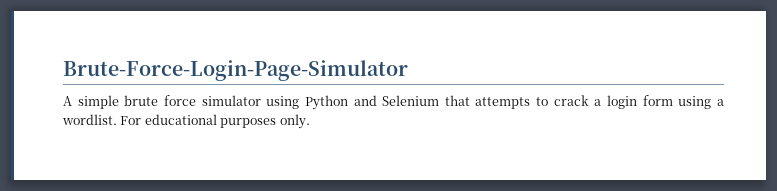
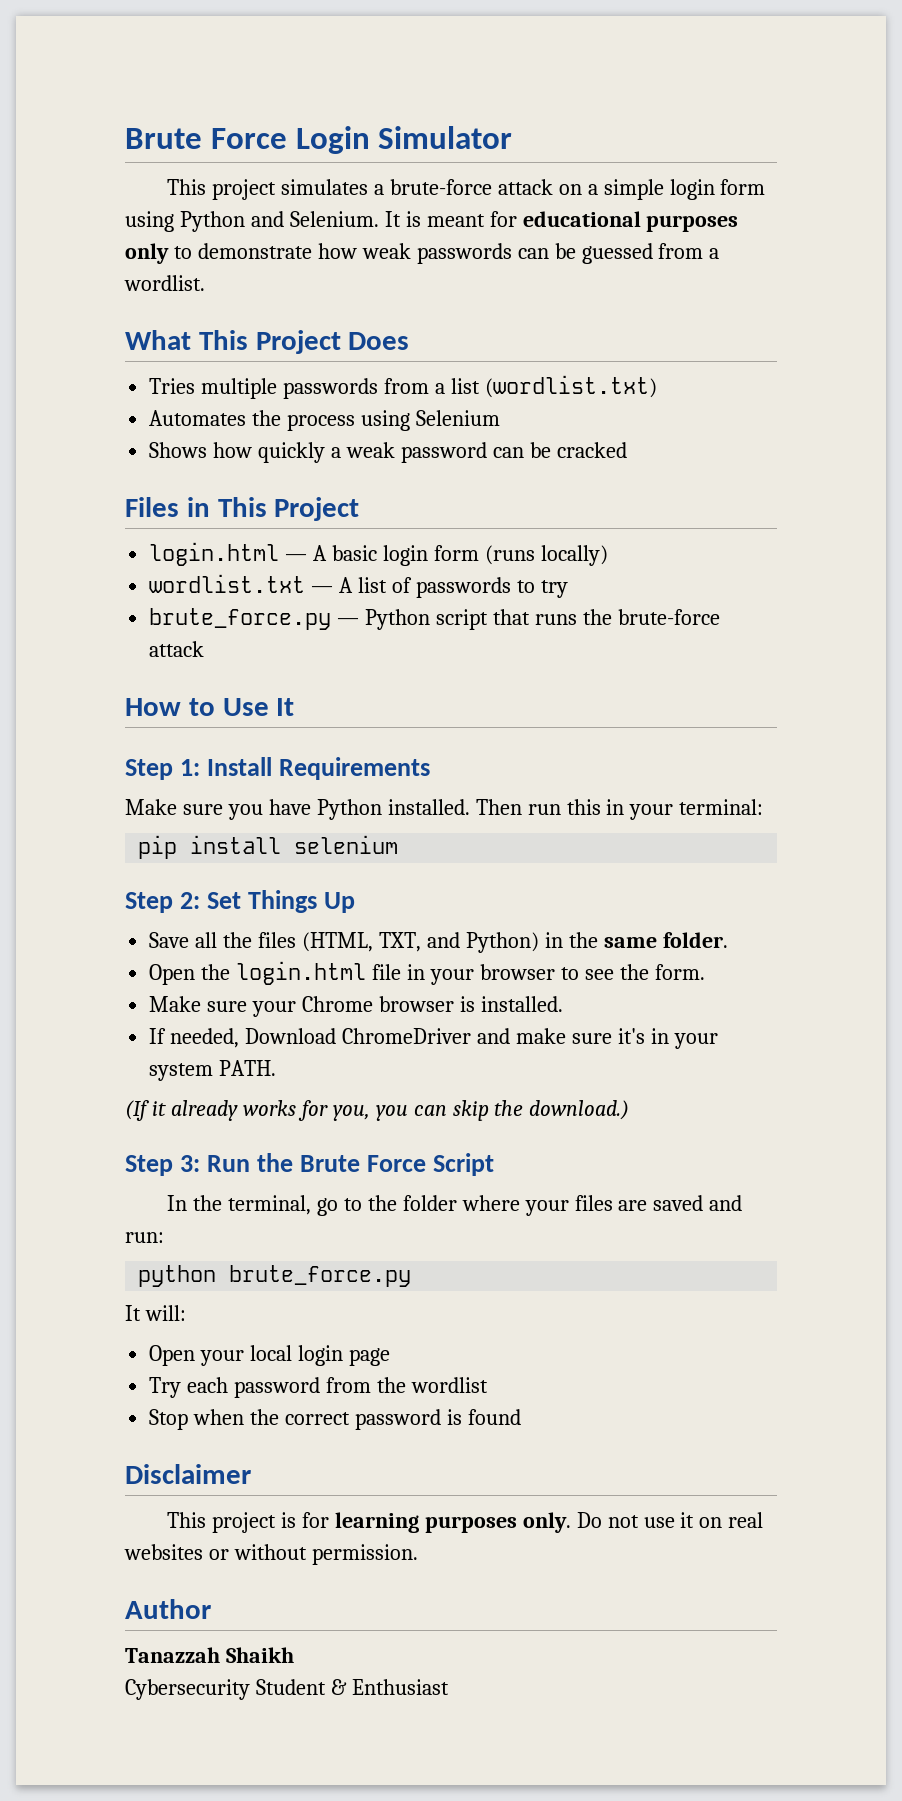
- Brute-Force-Login-Page-Simulator
- A simple brute force simulator using Python and Selenium that attempts to crack a login form using a wordlist. For educational purposes only.
+ Brute Force Login Simulator
+ This project simulates a brute-force attack on a simple login form using Python and Selenium. It is meant for educational purposes only to demonstrate how weak passwords can be guessed from a wordlist.
+ What This Project Does
+ Tries multiple passwords from a list (wordlist.txt)
+ Automates the process using Selenium
+ Shows how quickly a weak password can be cracked
+ Files in This Project
+ login.html — A basic login form (runs locally)
+ wordlist.txt — A list of passwords to try
+ brute_force.py — Python script that runs the brute-force attack
+ How to Use It
+ Step 1: Install Requirements
+ Make sure you have Python installed. Then run this in your terminal:
+ pip install selenium
+ Step 2: Set Things Up
+ Save all the files (HTML, TXT, and Python) in the same folder.
+ Open the login.html file in your browser to see the form.
+ Make sure your Chrome browser is installed.
+ If needed, Download ChromeDriver and make sure it's in your system PATH.
+ (If it already works for you, you can skip the download.)
+ Step 3: Run the Brute Force Script
+ In the terminal, go to the folder where your files are saved and run:
+ python brute_force.py
+ It will:
+ Open your local login page
+ Try each password from the wordlist
+ Stop when the correct password is found
+ Disclaimer
+ This project is for learning purposes only. Do not use it on real websites or without permission.
+ Author
+ Tanazzah Shaikh
+ Cybersecurity Student & Enthusiast

